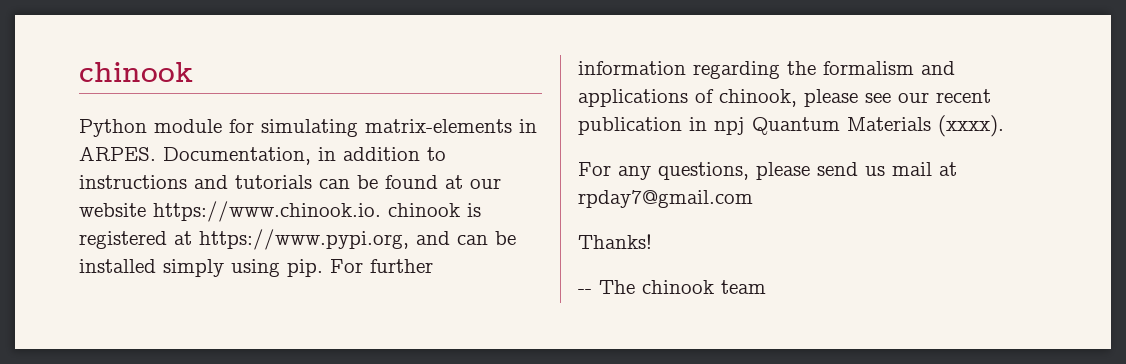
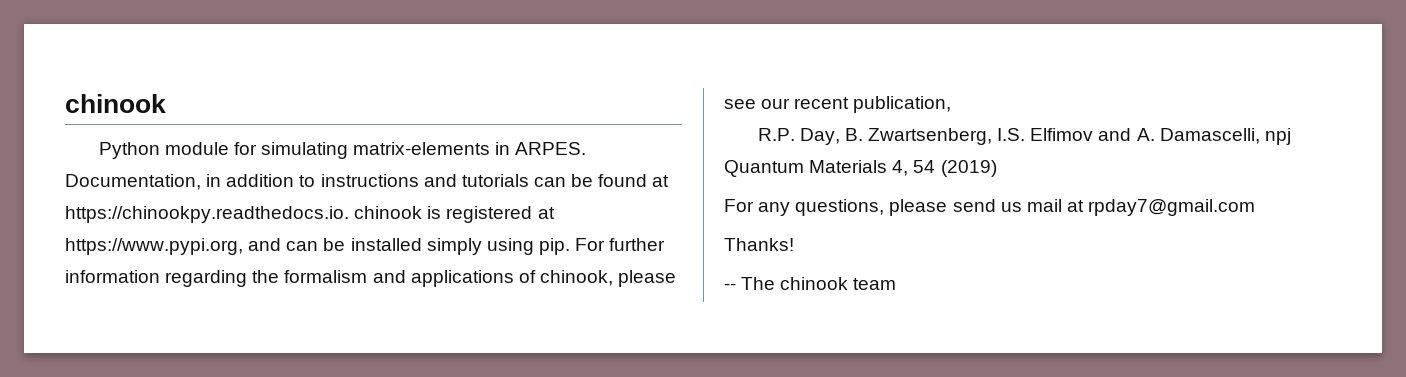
- Documentation, in addition to instructions and tutorials can be found at our website https://www.chinook.io. chinook is registered at https://www.pypi.org, and can be installed simply using pip.
+ Documentation, in addition to instructions and tutorials can be found at https://chinookpy.readthedocs.io. chinook is registered at https://www.pypi.org, and can be installed simply using pip.
- For further information regarding the formalism and applications of chinook, please see our recent publication in npj Quantum Materials (xxxx).
+ For further information regarding the formalism and applications of chinook, please see our recent publication,
+ R.P. Day, B. Zwartsenberg, I.S. Elfimov and A. Damascelli, npj Quantum Materials 4, 54 (2019)

